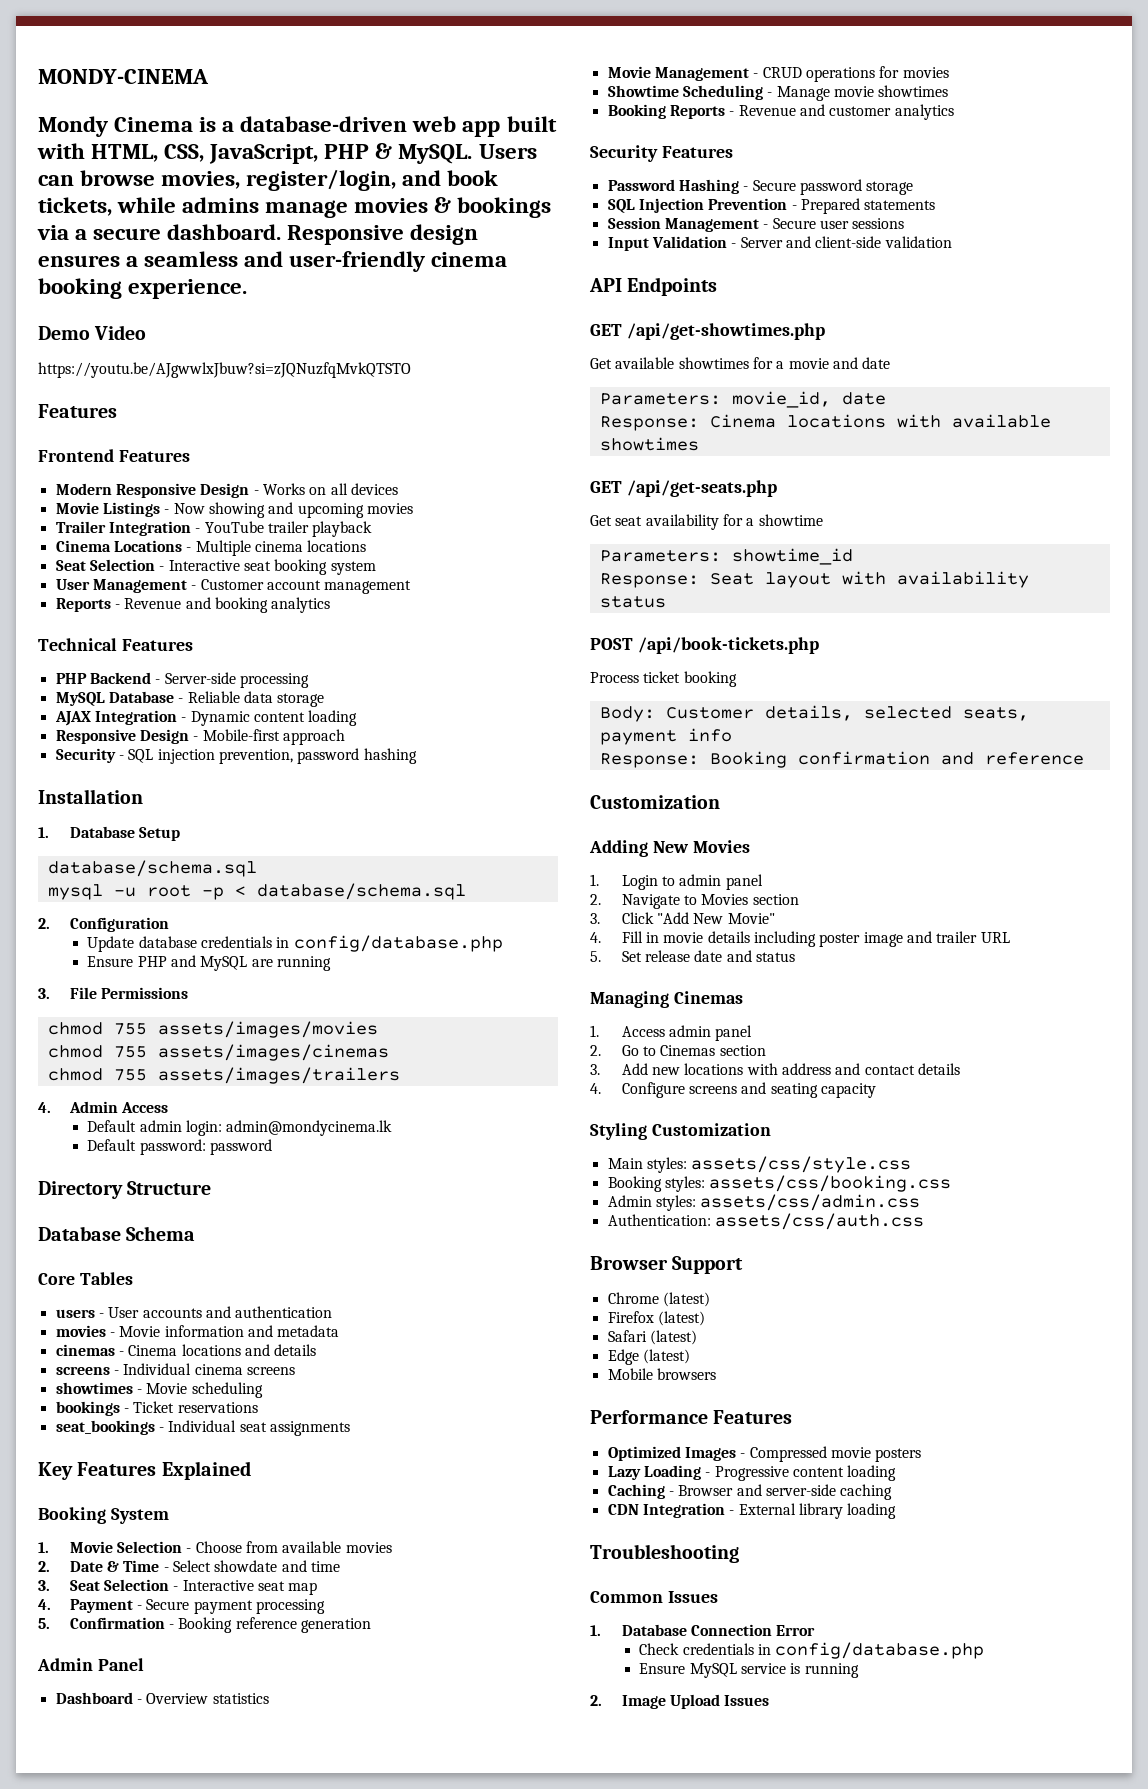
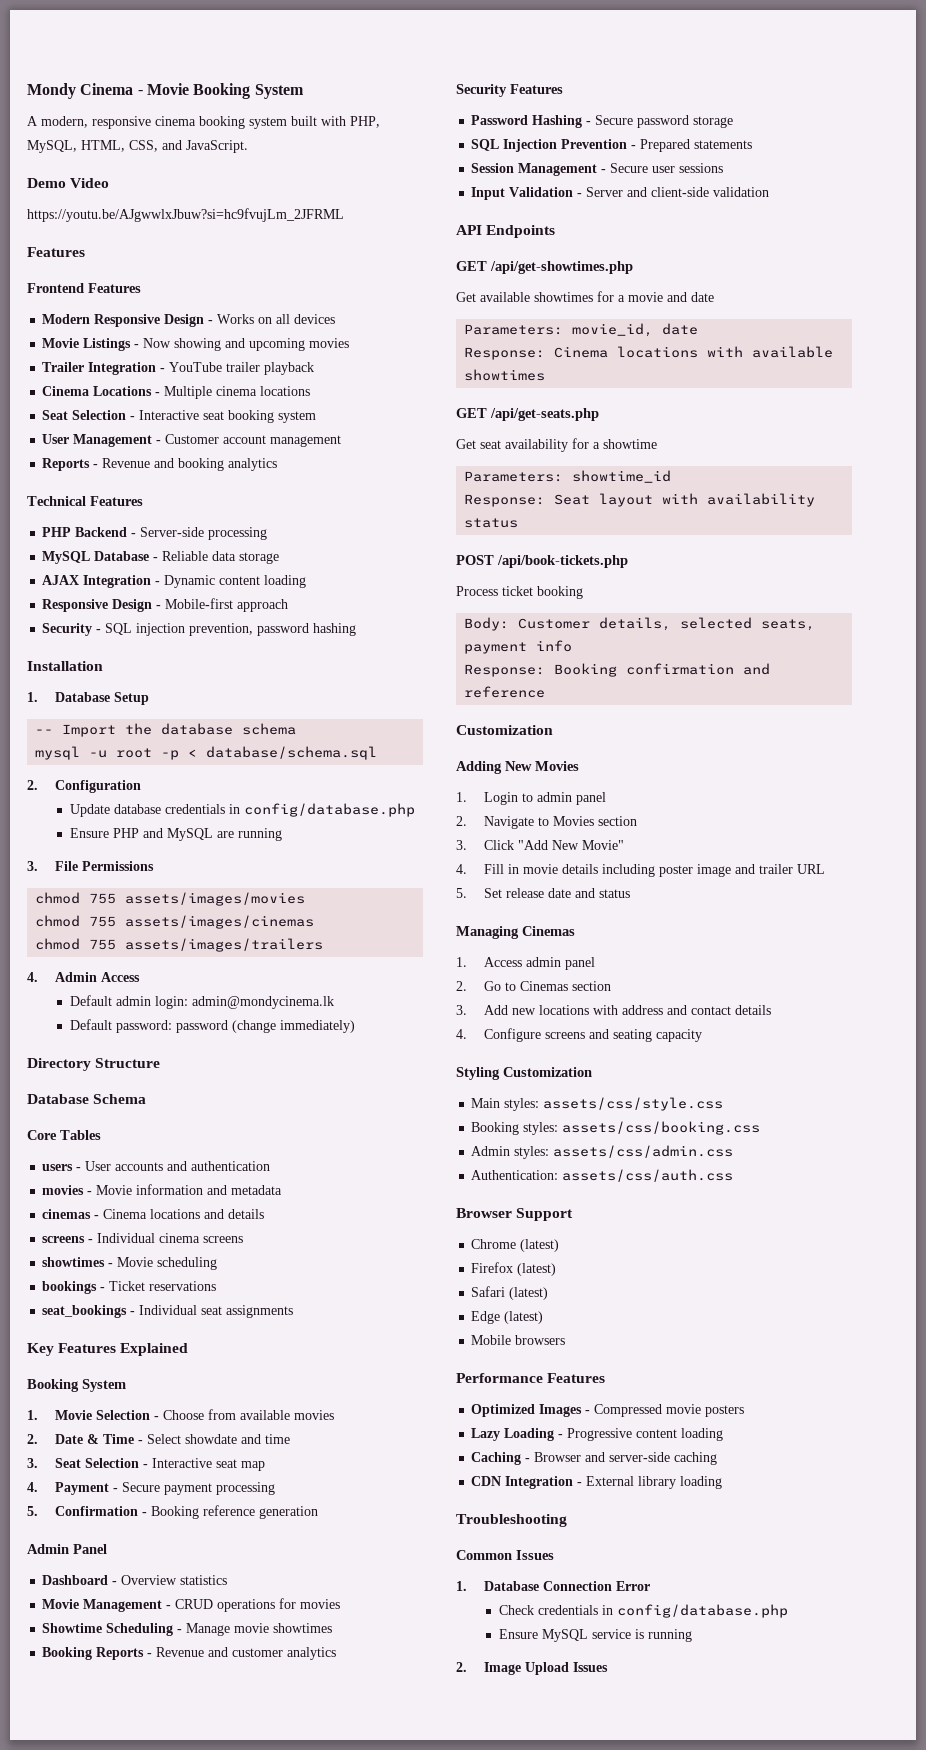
- MONDY-CINEMA
- Mondy Cinema is a database-driven web app built with HTML, CSS, JavaScript, PHP & MySQL. Users can browse movies, register/login, and book tickets, while admins manage movies & bookings via a secure dashboard. Responsive design ensures a seamless and user-friendly cinema booking experience.
+ Mondy Cinema - Movie Booking System
+ A modern, responsive cinema booking system built with PHP, MySQL, HTML, CSS, and JavaScript.
- https://youtu.be/AJgwwlxJbuw?si=zJQNuzfqMvkQTSTO
+ https://youtu.be/AJgwwlxJbuw?si=hc9fvujLm_2JFRML
  1. Database Setup
- database/schema.sql
+ -- Import the database schema
- Default password: password
+ Default password: password (change immediately)

